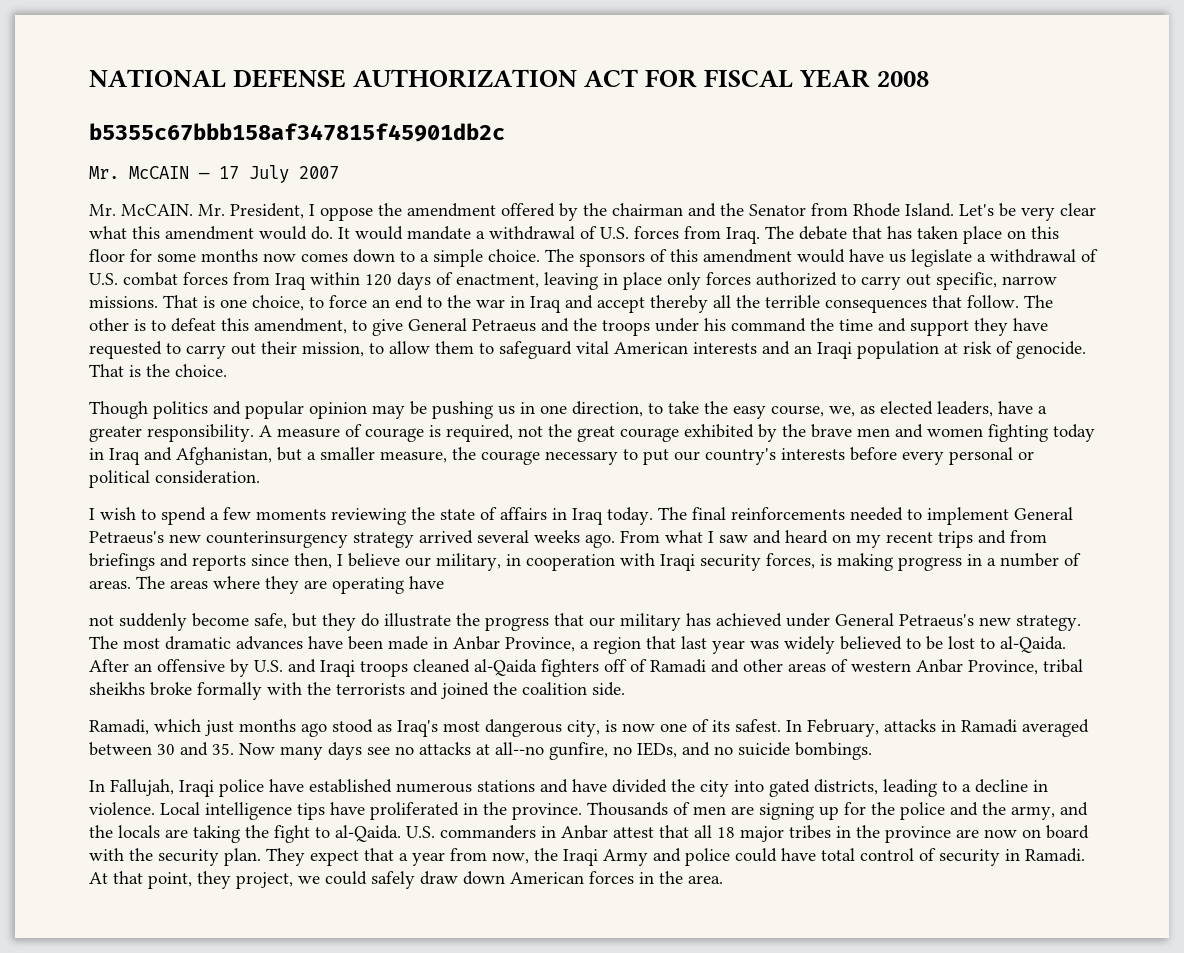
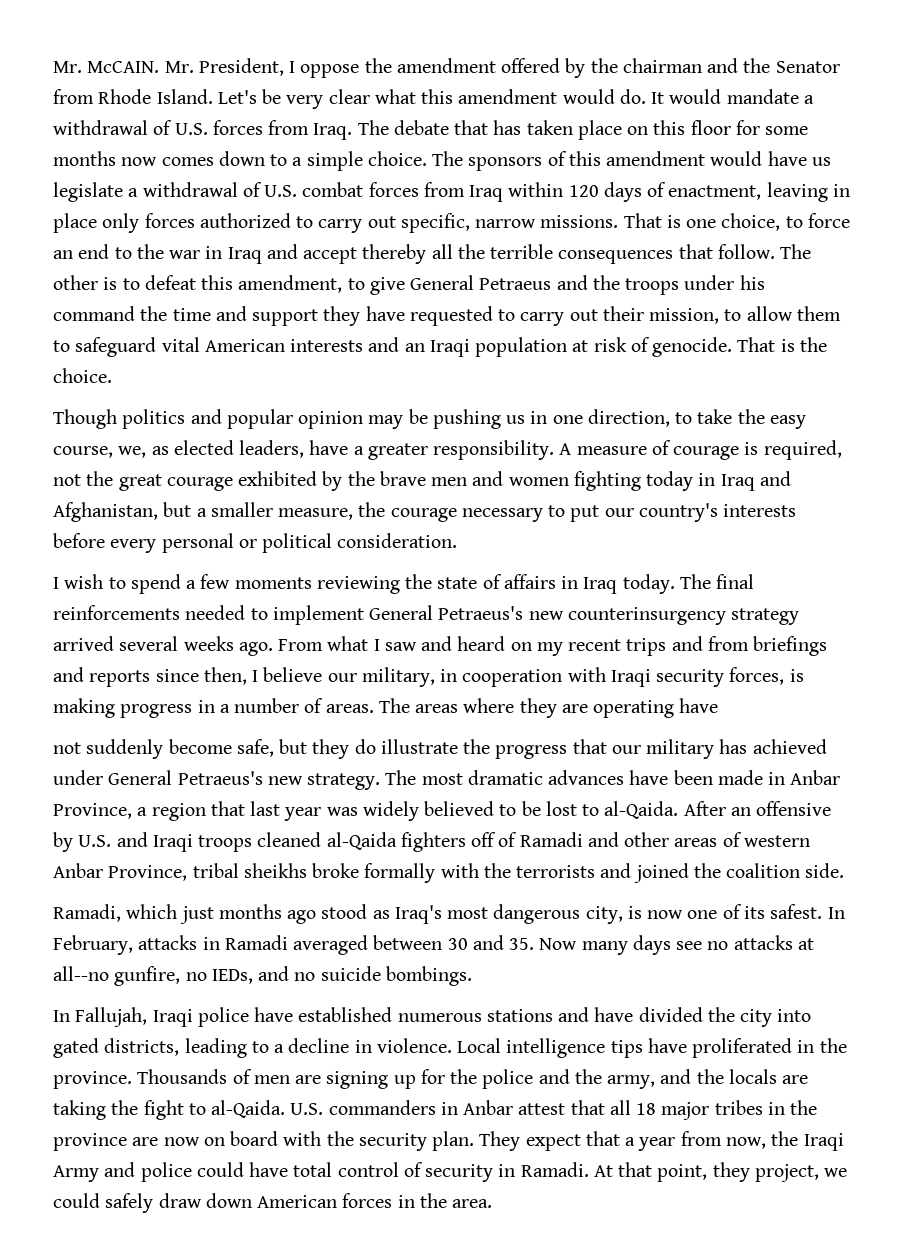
- NATIONAL DEFENSE AUTHORIZATION ACT FOR FISCAL YEAR 2008
- b5355c67bbb158af347815f45901db2c
- Mr. McCAIN — 17 July 2007

